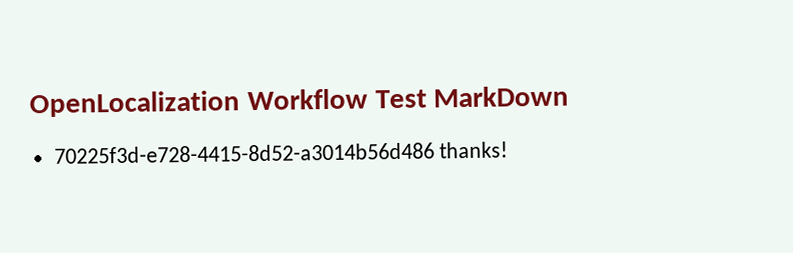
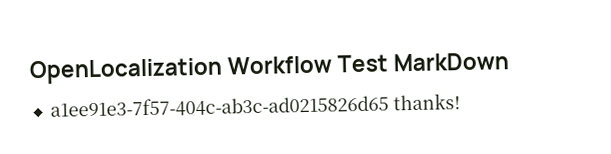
- 70225f3d-e728-4415-8d52-a3014b56d486 thanks!
+ a1ee91e3-7f57-404c-ab3c-ad0215826d65 thanks!

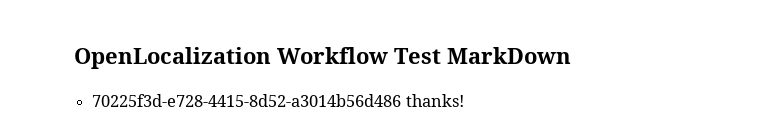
- a1ee91e3-7f57-404c-ab3c-ad0215826d65 thanks!
+ 70225f3d-e728-4415-8d52-a3014b56d486 thanks!

